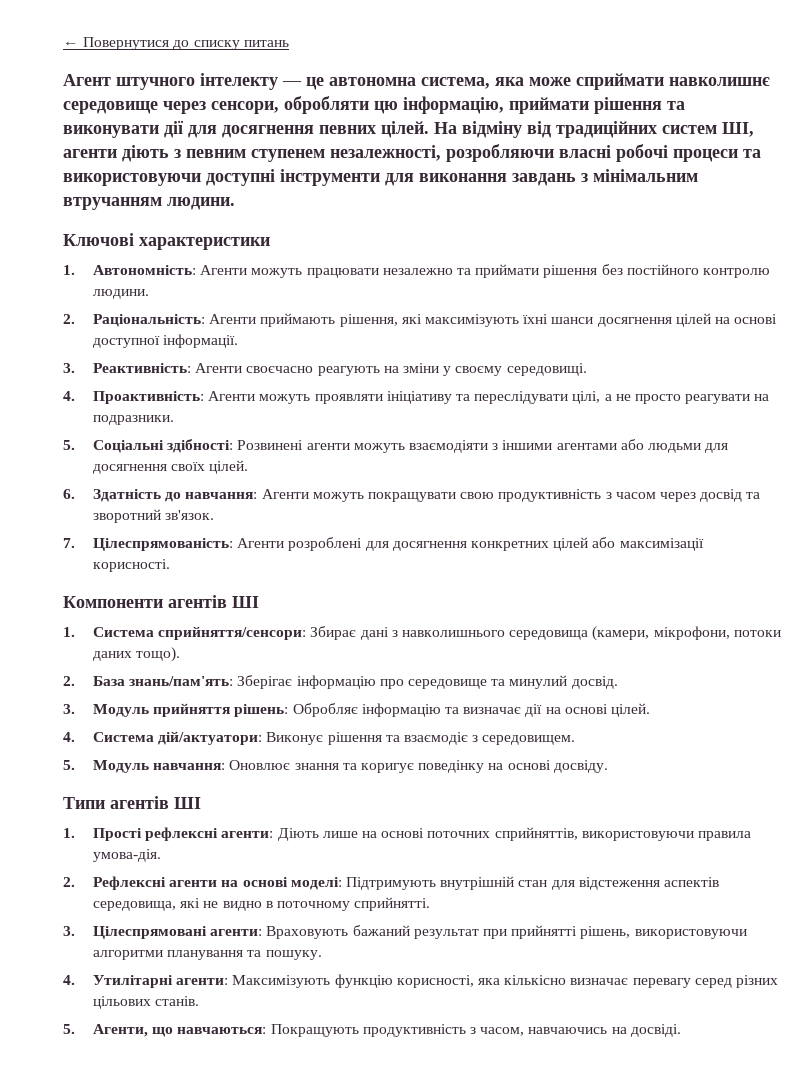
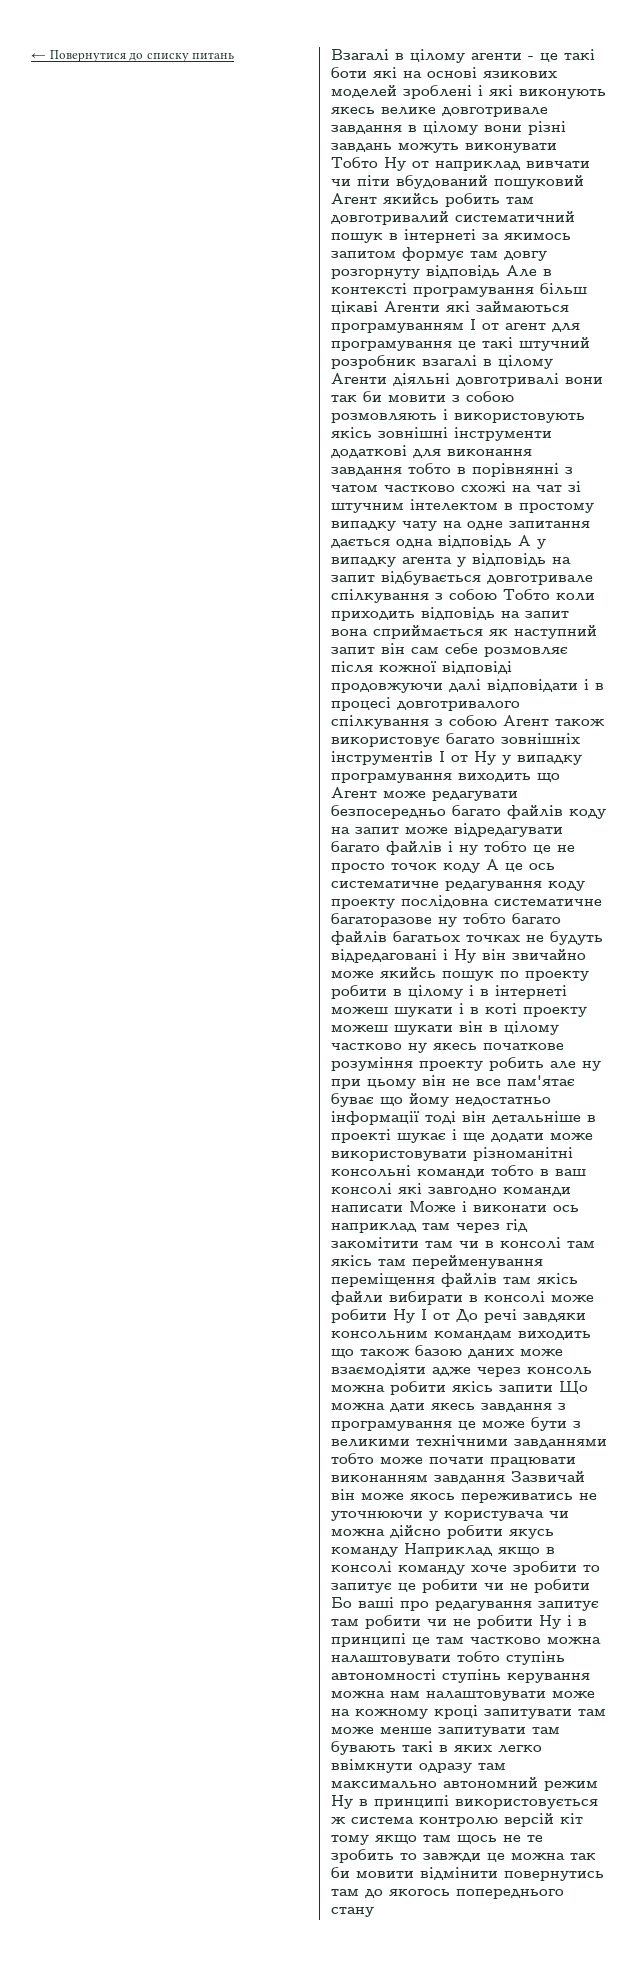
- Агент штучного інтелекту — це автономна система, яка може сприймати навколишнє середовище через сенсори, обробляти цю інформацію, приймати рішення та виконувати дії для досягнення певних цілей. На відміну від традиційних систем ШІ, агенти діють з певним ступенем незалежності, розробляючи власні робочі процеси та використовуючи доступні інструменти для виконання завдань з мінімальним втручанням людини.
- Ключові характеристики
- 1. Автономність: Агенти можуть працювати незалежно та приймати рішення без постійного контролю людини.
- 2. Раціональність: Агенти приймають рішення, які максимізують їхні шанси досягнення цілей на основі доступної інформації.
- 3. Реактивність: Агенти своєчасно реагують на зміни у своєму середовищі.
- 4. Проактивність: Агенти можуть проявляти ініціативу та переслідувати цілі, а не просто реагувати на подразники.
- 5. Соціальні здібності: Розвинені агенти можуть взаємодіяти з іншими агентами або людьми для досягнення своїх цілей.
- 6. Здатність до навчання: Агенти можуть покращувати свою продуктивність з часом через досвід та зворотний зв'язок.
- 7. Цілеспрямованість: Агенти розроблені для досягнення конкретних цілей або максимізації корисності.
- Компоненти агентів ШІ
- 1. Система сприйняття/сенсори: Збирає дані з навколишнього середовища (камери, мікрофони, потоки даних тощо).
- 2. База знань/пам'ять: Зберігає інформацію про середовище та минулий досвід.
- 3. Модуль прийняття рішень: Обробляє інформацію та визначає дії на основі цілей.
- 4. Система дій/актуатори: Виконує рішення та взаємодіє з середовищем.
- 5. Модуль навчання: Оновлює знання та коригує поведінку на основі досвіду.
- Типи агентів ШІ
- 1. Прості рефлексні агенти: Діють лише на основі поточних сприйняттів, використовуючи правила умова-дія.
- 2. Рефлексні агенти на основі моделі: Підтримують внутрішній стан для відстеження аспектів середовища, які не видно в поточному сприйнятті.
- 3. Цілеспрямовані агенти: Враховують бажаний результат при прийнятті рішень, використовуючи алгоритми планування та пошуку.
- 4. Утилітарні агенти: Максимізують функцію корисності, яка кількісно визначає перевагу серед різних цільових станів.
- 5. Агенти, що навчаються: Покращують продуктивність з часом, навчаючись на досвіді.
+ Взагалі в цілому агенти - це такі боти які на основі язикових моделей зроблені і які виконують якесь велике довготривале завдання в цілому вони різні завдань можуть виконувати Тобто Ну от наприклад вивчати чи піти вбудований пошуковий Агент якийсь робить там довготривалий систематичний пошук в інтернеті за якимось запитом формує там довгу розгорнуту відповідь Але в контексті програмування більш цікаві Агенти які займаються програмуванням І от агент для програмування це такі штучний розробник взагалі в цілому Агенти діяльні довготривалі вони так би мовити з собою розмовляють і використовують якісь зовнішні інструменти додаткові для виконання завдання тобто в порівнянні з чатом частково схожі на чат зі штучним інтелектом в простому випадку чату на одне запитання дається одна відповідь А у випадку агента у відповідь на запит відбувається довготривале спілкування з собою Тобто коли приходить відповідь на запит вона сприймається як наступний запит він сам себе розмовляє після кожної відповіді продовжуючи далі відповідати і в процесі довготривалого спілкування з собою Агент також використовує багато зовнішніх інструментів І от Ну у випадку програмування виходить що Агент може редагувати безпосередньо багато файлів коду на запит може відредагувати багато файлів і ну тобто це не просто точок коду А це ось систематичне редагування коду проекту послідовна систематичне багаторазове ну тобто багато файлів багатьох точках не будуть відредаговані і Ну він звичайно може якийсь пошук по проекту робити в цілому і в інтернеті можеш шукати і в коті проекту можеш шукати він в цілому частково ну якесь початкове розуміння проекту робить але ну при цьому він не все пам'ятає буває що йому недостатньо інформації тоді він детальніше в проекті шукає і ще додати може використовувати різноманітні консольні команди тобто в ваш консолі які завгодно команди написати Може і виконати ось наприклад там через гід закомітити там чи в консолі там якісь там перейменування переміщення файлів там якісь файли вибирати в консолі може робити Ну І от До речі завдяки консольним командам виходить що також базою даних може взаємодіяти адже через консоль можна робити якісь запити Що можна дати якесь завдання з програмування це може бути з великими технічними завданнями тобто може почати працювати виконанням завдання Зазвичай він може якось переживатись не уточнюючи у користувача чи можна дійсно робити якусь команду Наприклад якщо в консолі команду хоче зробити то запитує це робити чи не робити Бо ваші про редагування запитує там робити чи не робити Ну і в принципі це там частково можна налаштовувати тобто ступінь автономності ступінь керування можна нам налаштовувати може на кожному кроці запитувати там може менше запитувати там бувають такі в яких легко ввімкнути одразу там максимально автономний режим Ну в принципі використовується ж система контролю версій кіт тому якщо там щось не те зробить то завжди це можна так би мовити відмінити повернутись там до якогось попереднього стану

